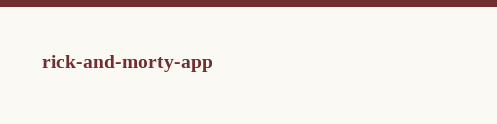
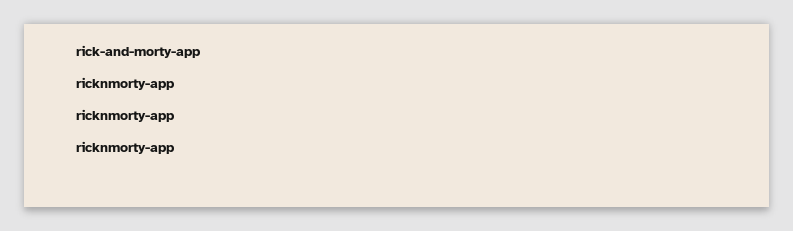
  rick-and-morty-app
+ ricknmorty-app
+ ricknmorty-app
+ ricknmorty-app

